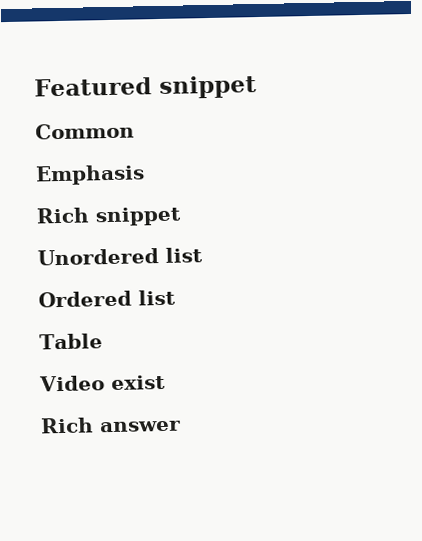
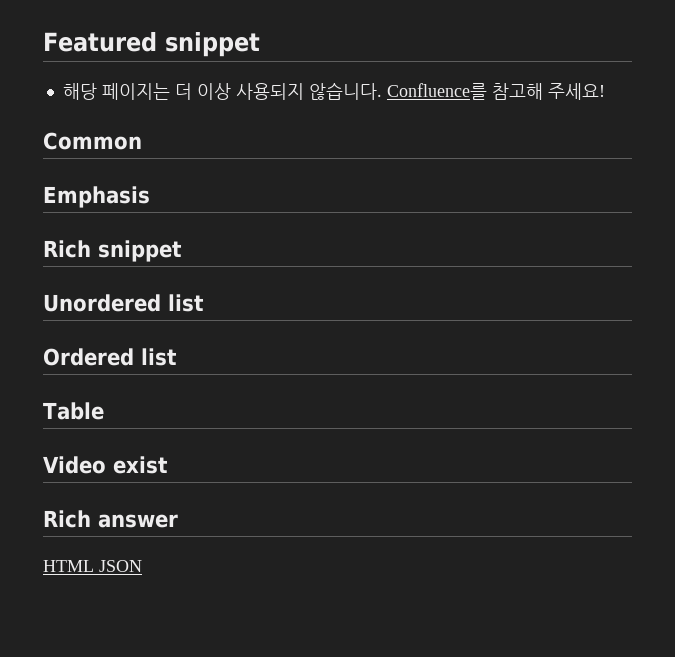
+ 해당 페이지는 더 이상 사용되지 않습니다. Confluence를 참고해 주세요!
+ HTML JSON

